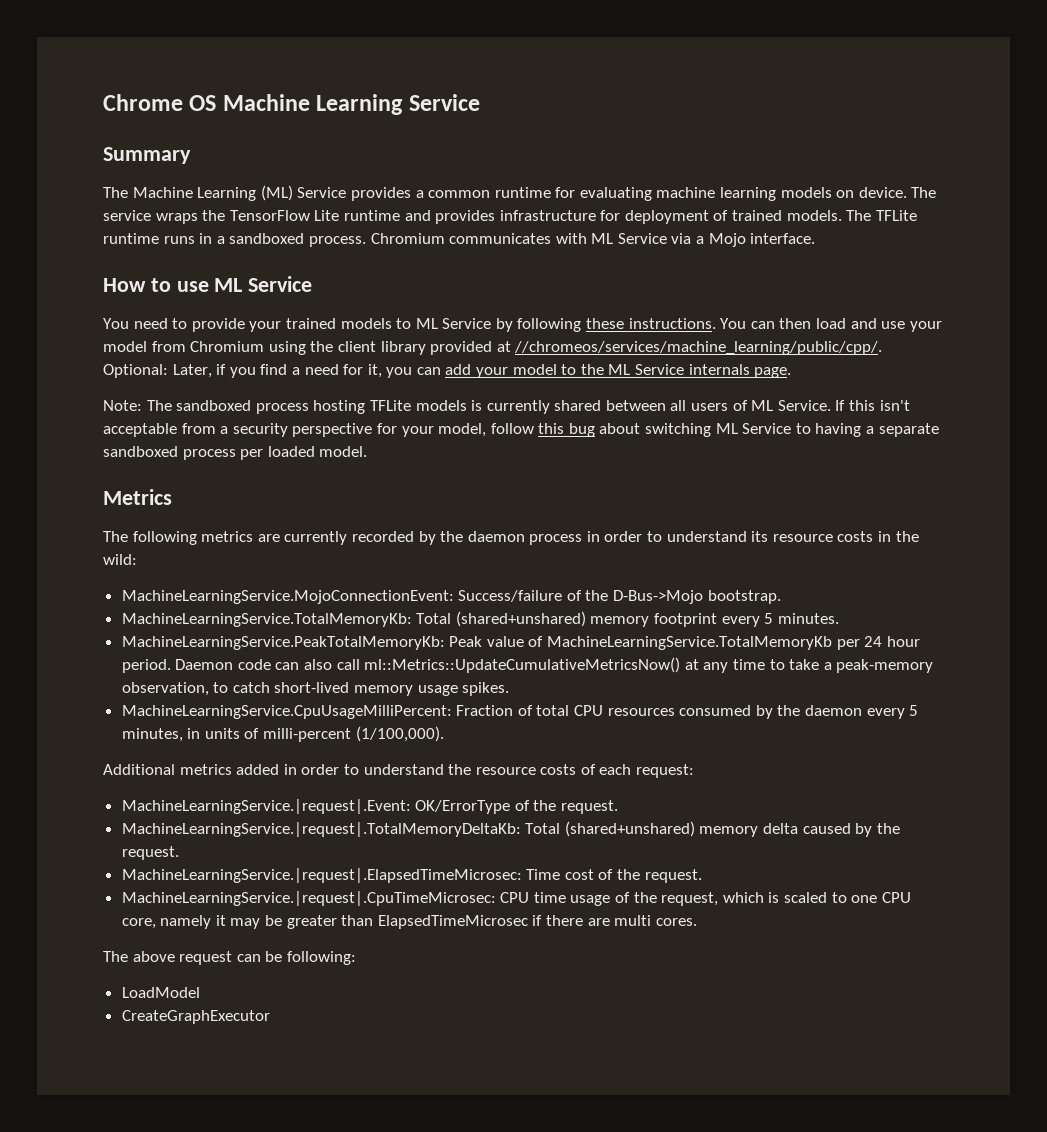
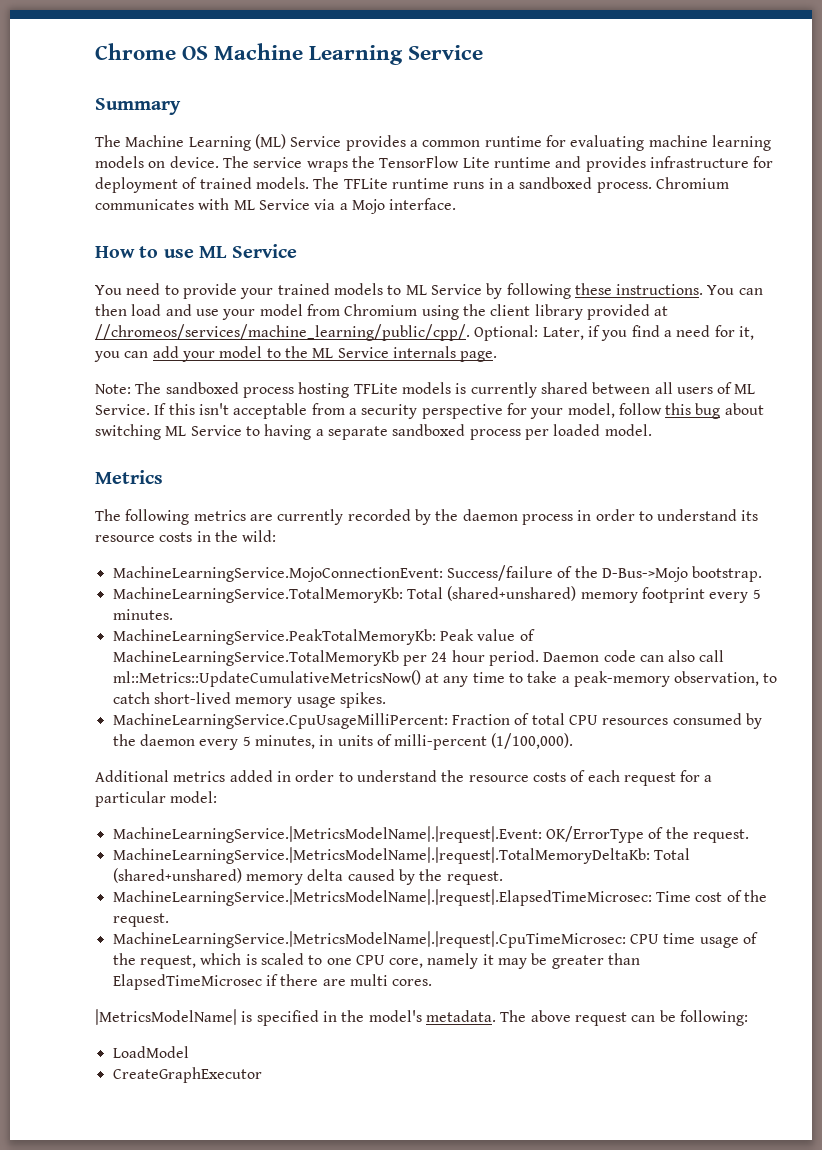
- Additional metrics added in order to understand the resource costs of each request:
- MachineLearningService.|request|.Event: OK/ErrorType of the request.
+ Additional metrics added in order to understand the resource costs of each request for a particular model:
+ MachineLearningService.|MetricsModelName|.|request|.Event: OK/ErrorType of the request.
- MachineLearningService.|request|.TotalMemoryDeltaKb: Total (shared+unshared) memory delta caused by the request.
+ MachineLearningService.|MetricsModelName|.|request|.TotalMemoryDeltaKb: Total (shared+unshared) memory delta caused by the request.
- MachineLearningService.|request|.ElapsedTimeMicrosec: Time cost of the request.
+ MachineLearningService.|MetricsModelName|.|request|.ElapsedTimeMicrosec: Time cost of the request.
- MachineLearningService.|request|.CpuTimeMicrosec: CPU time usage of the request, which is scaled to one CPU core, namely it may be greater than ElapsedTimeMicrosec if there are multi cores.
+ MachineLearningService.|MetricsModelName|.|request|.CpuTimeMicrosec: CPU time usage of the request, which is scaled to one CPU core, namely it may be greater than ElapsedTimeMicrosec if there are multi cores.
+ |MetricsModelName| is specified in the model's metadata.

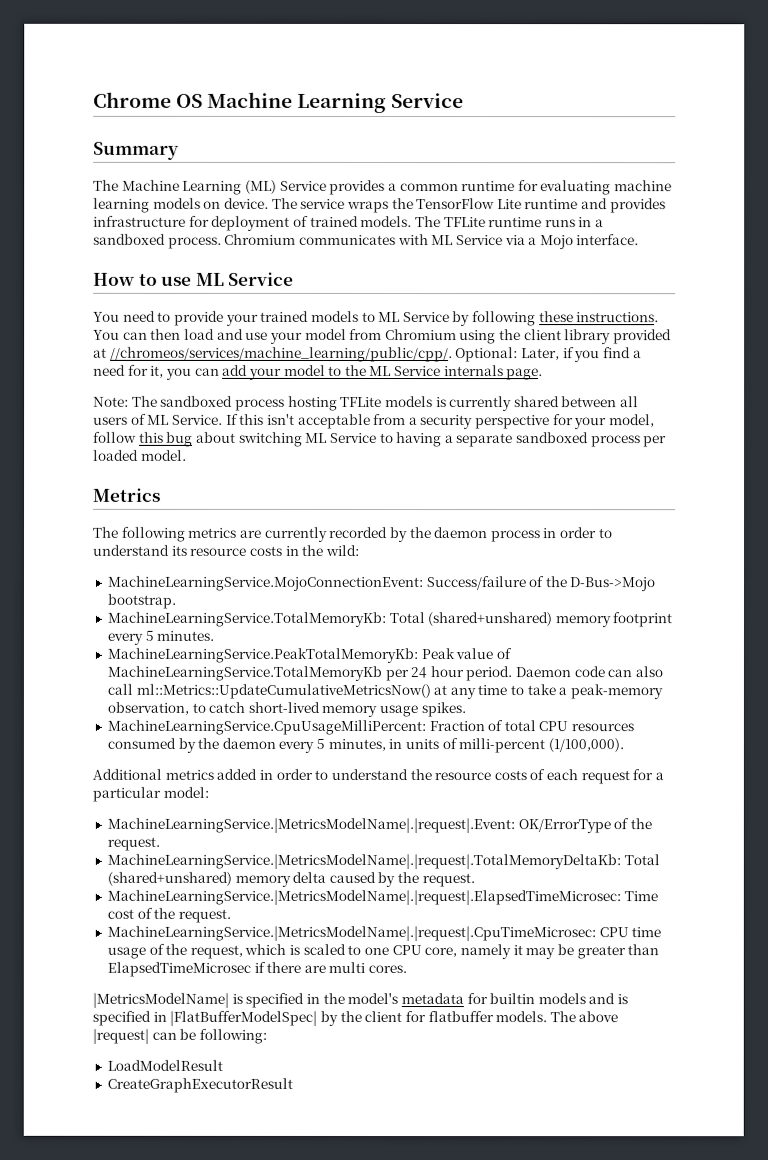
- |MetricsModelName| is specified in the model's metadata.
+ |MetricsModelName| is specified in the model's metadata for builtin models and is specified in |FlatBufferModelSpec| by the client for flatbuffer models.
- The above request can be following:
+ The above |request| can be following:
- LoadModel
- CreateGraphExecutor
+ LoadModelResult
+ CreateGraphExecutorResult

